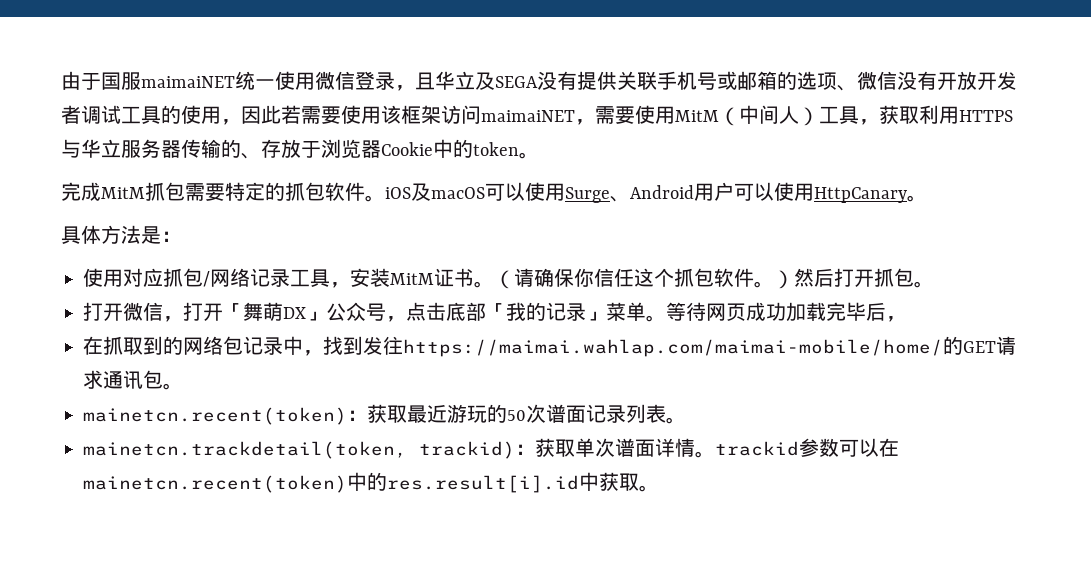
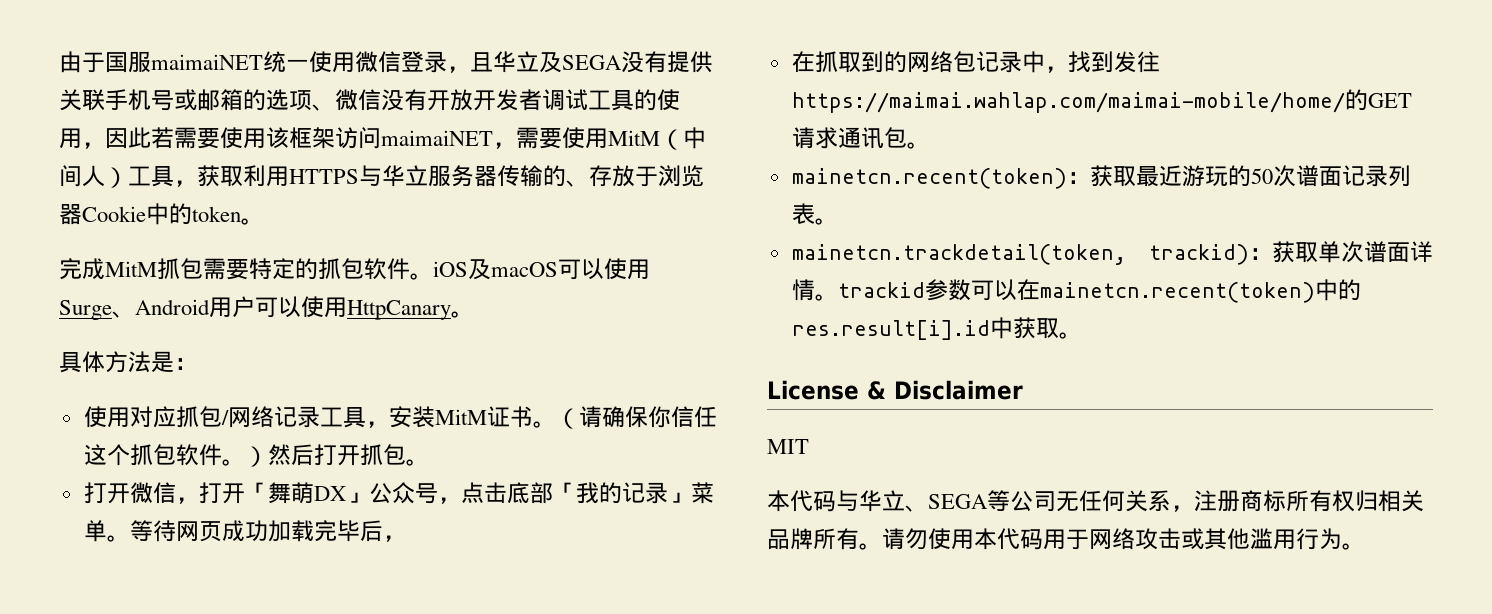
+ License & Disclaimer
+ MIT
+ 本代码与华立、SEGA等公司无任何关系，注册商标所有权归相关品牌所有。请勿使用本代码用于网络攻击或其他滥用行为。

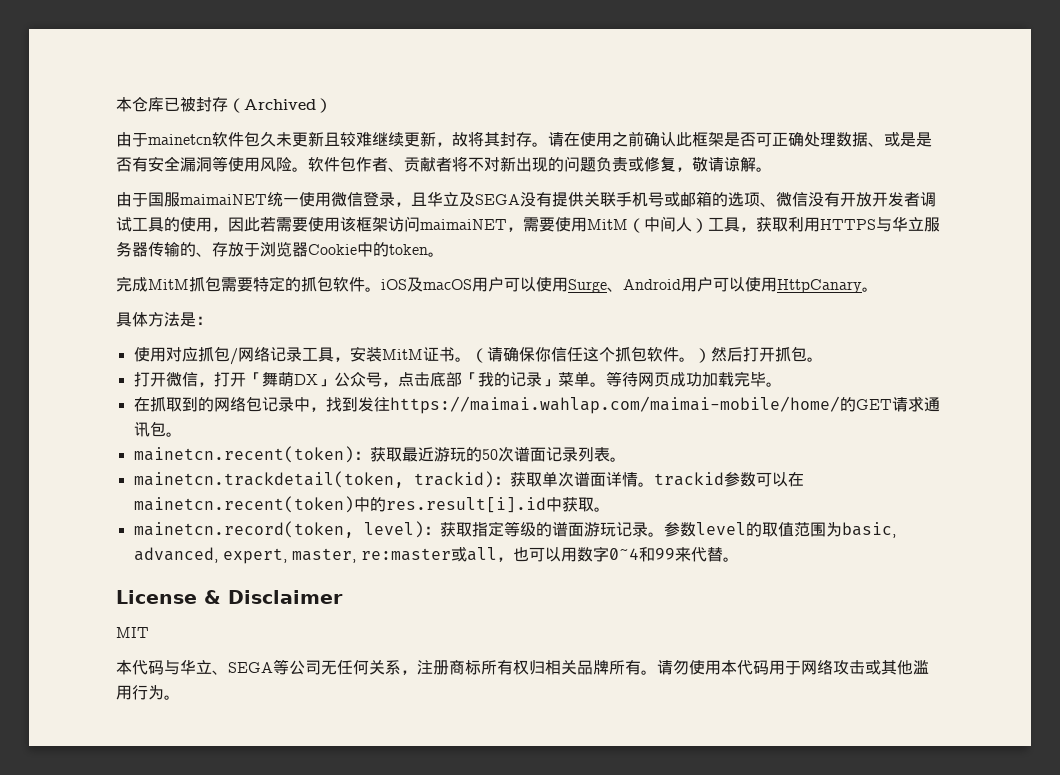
+ 本仓库已被封存（Archived）
+ 由于mainetcn软件包久未更新且较难继续更新，故将其封存。请在使用之前确认此框架是否可正确处理数据、或是是否有安全漏洞等使用风险。软件包作者、贡献者将不对新出现的问题负责或修复，敬请谅解。
- 完成MitM抓包需要特定的抓包软件。iOS及macOS可以使用Surge、Android用户可以使用HttpCanary。
+ 完成MitM抓包需要特定的抓包软件。iOS及macOS用户可以使用Surge、Android用户可以使用HttpCanary。
- 等待网页成功加载完毕后，
+ 等待网页成功加载完毕。
+ mainetcn.record(token, level)：获取指定等级的谱面游玩记录。参数level的取值范围为basic, advanced, expert, master, re:master或all，也可以用数字0~4和99来代替。

